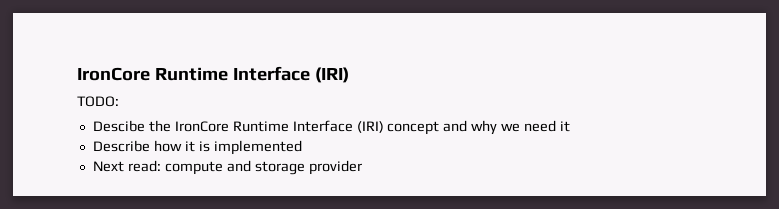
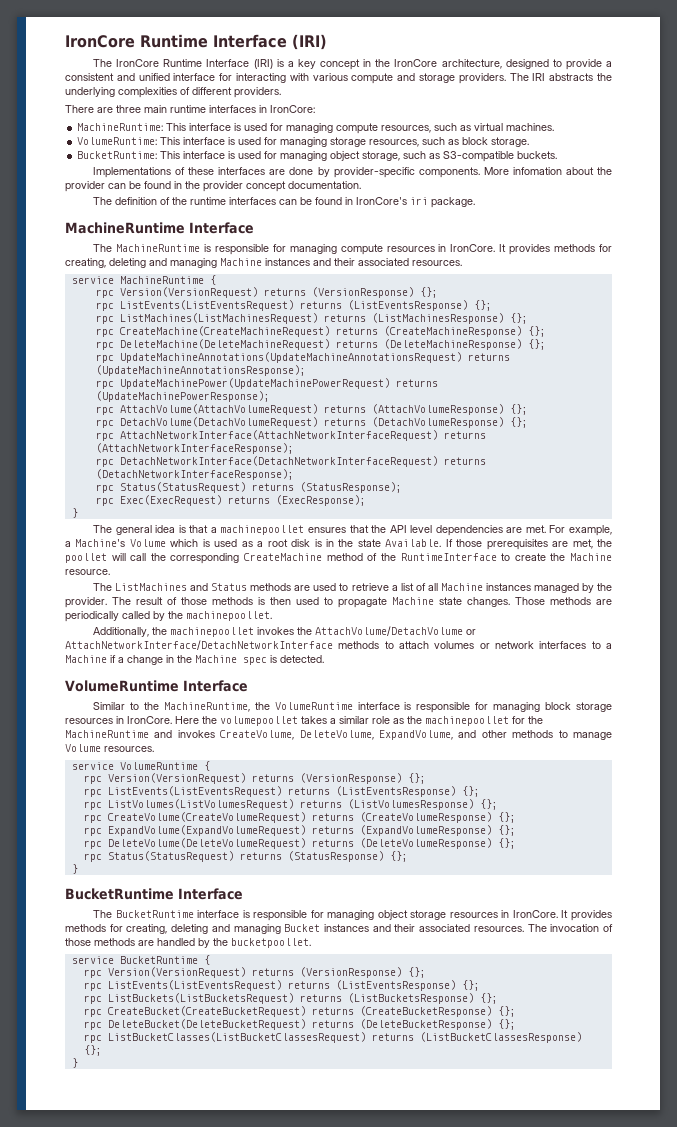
- TODO:
- Descibe the IronCore Runtime Interface (IRI) concept and why we need it
- Describe how it is implemented
- Next read: compute and storage provider
+ The IronCore Runtime Interface (IRI) is a key concept in the IronCore architecture, designed to provide a consistent and unified interface for interacting with various compute and storage providers. The IRI abstracts the underlying complexities of different providers.
+ There are three main runtime interfaces in IronCore:
+ MachineRuntime: This interface is used for managing compute resources, such as virtual machines.
+ VolumeRuntime: This interface is used for managing storage resources, such as block storage.
+ BucketRuntime: This interface is used for managing object storage, such as S3-compatible buckets.
+ Implementations of these interfaces are done by provider-specific components. More infomation about the provider can be found in the provider concept documentation.
+ The definition of the runtime interfaces can be found in IronCore's iri package.
+ MachineRuntime Interface
+ The MachineRuntime is responsible for managing compute resources in IronCore. It provides methods for creating, deleting and managing Machine instances and their associated resources.
+ service MachineRuntime {
+ rpc Version(VersionRequest) returns (VersionResponse) {};
+ rpc ListEvents(ListEventsRequest) returns (ListEventsResponse) {};
+ rpc ListMachines(ListMachinesRequest) returns (ListMachinesResponse) {};
+ rpc CreateMachine(CreateMachineRequest) returns (CreateMachineResponse) {};
+ rpc DeleteMachine(DeleteMachineRequest) returns (DeleteMachineResponse) {};
+ rpc UpdateMachineAnnotations(UpdateMachineAnnotationsRequest) returns (UpdateMachineAnnotationsResponse);
+ rpc UpdateMachinePower(UpdateMachinePowerRequest) returns (UpdateMachinePowerResponse);
+ rpc AttachVolume(AttachVolumeRequest) returns (AttachVolumeResponse) {};
+ rpc DetachVolume(DetachVolumeRequest) returns (DetachVolumeResponse) {};
+ rpc AttachNetworkInterface(AttachNetworkInterfaceRequest) returns (AttachNetworkInterfaceResponse);
+ rpc DetachNetworkInterface(DetachNetworkInterfaceRequest) returns (DetachNetworkInterfaceResponse);
+ rpc Status(StatusRequest) returns (StatusResponse);
+ rpc Exec(ExecRequest) returns (ExecResponse);
+ }
+ The general idea is that a machinepoollet ensures that the API level dependencies are met. For example, a Machine's Volume which is used as a root disk is in the state Available. If those prerequisites are met, the poollet will call the corresponding CreateMachine method of the RuntimeInterface to create the Machine resource.
+ The ListMachines and Status methods are used to retrieve a list of all Machine instances managed by the provider. The result of those methods is then used to propagate Machine state changes. Those methods are periodically called by the machinepoollet.
+ Additionally, the machinepoollet invokes the AttachVolume/DetachVolume or AttachNetworkInterface/DetachNetworkInterface methods to attach volumes or network interfaces to a Machine if a change in the Machine spec is detected.
+ VolumeRuntime Interface
+ Similar to the MachineRuntime, the VolumeRuntime interface is responsible for managing block storage resources in IronCore. Here the volumepoollet takes a similar role as the machinepoollet for the MachineRuntime and invokes CreateVolume, DeleteVolume, ExpandVolume, and other methods to manage Volume resources.
+ service VolumeRuntime {
+ rpc Version(VersionRequest) returns (VersionResponse) {};
+ rpc ListEvents(ListEventsRequest) returns (ListEventsResponse) {};
+ rpc ListVolumes(ListVolumesRequest) returns (ListVolumesResponse) {};
+ rpc CreateVolume(CreateVolumeRequest) returns (CreateVolumeResponse) {};
+ rpc ExpandVolume(ExpandVolumeRequest) returns (ExpandVolumeResponse) {};
+ rpc DeleteVolume(DeleteVolumeRequest) returns (DeleteVolumeResponse) {};
+ rpc Status(StatusRequest) returns (StatusResponse) {};
+ }
+ BucketRuntime Interface
+ The BucketRuntime interface is responsible for managing object storage resources in IronCore. It provides methods for creating, deleting and managing Bucket instances and their associated resources. The invocation of those methods are handled by the bucketpoollet.
+ service BucketRuntime {
+ rpc Version(VersionRequest) returns (VersionResponse) {};
+ rpc ListEvents(ListEventsRequest) returns (ListEventsResponse) {};
+ rpc ListBuckets(ListBucketsRequest) returns (ListBucketsResponse) {};
+ rpc CreateBucket(CreateBucketRequest) returns (CreateBucketResponse) {};
+ rpc DeleteBucket(DeleteBucketRequest) returns (DeleteBucketResponse) {};
+ rpc ListBucketClasses(ListBucketClassesRequest) returns (ListBucketClassesResponse) {};
+ }

